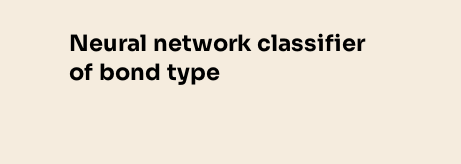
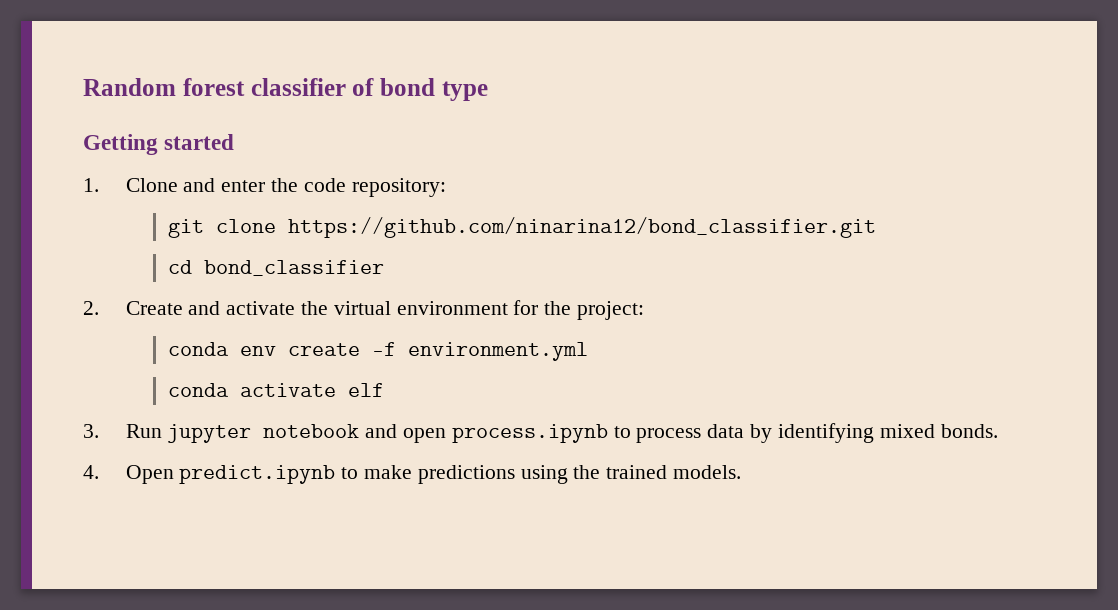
- Neural network classifier of bond type
+ Random forest classifier of bond type
+ Getting started
+ 1. Clone and enter the code repository:
+ git clone https://github.com/ninarina12/bond_classifier.git
+ cd bond_classifier
+ 2. Create and activate the virtual environment for the project:
+ conda env create -f environment.yml
+ conda activate elf
+ 3. Run jupyter notebook and open process.ipynb to process data by identifying mixed bonds.
+ 4. Open predict.ipynb to make predictions using the trained models.

